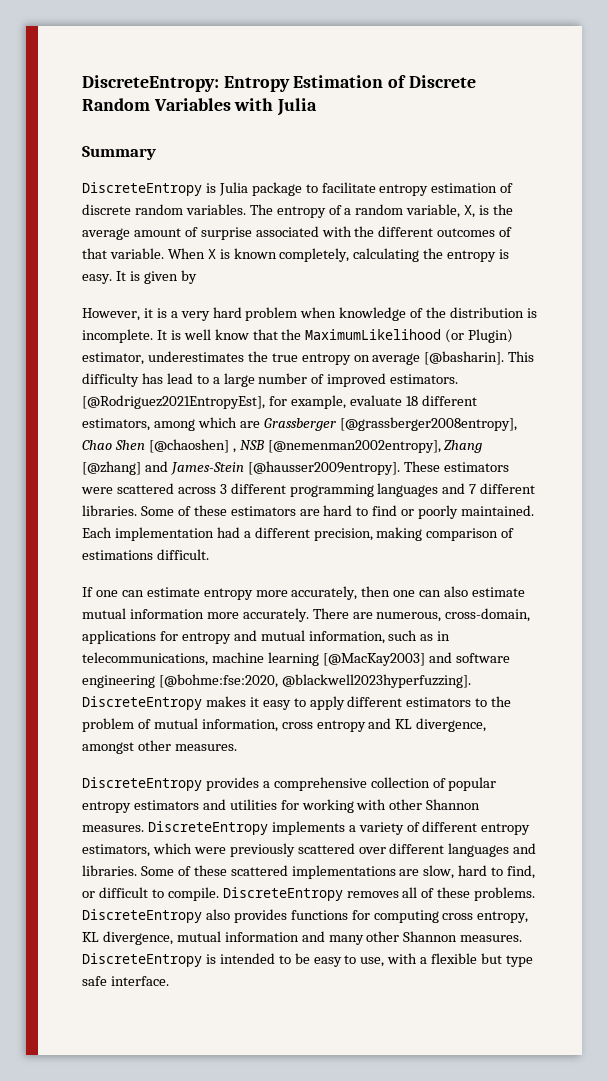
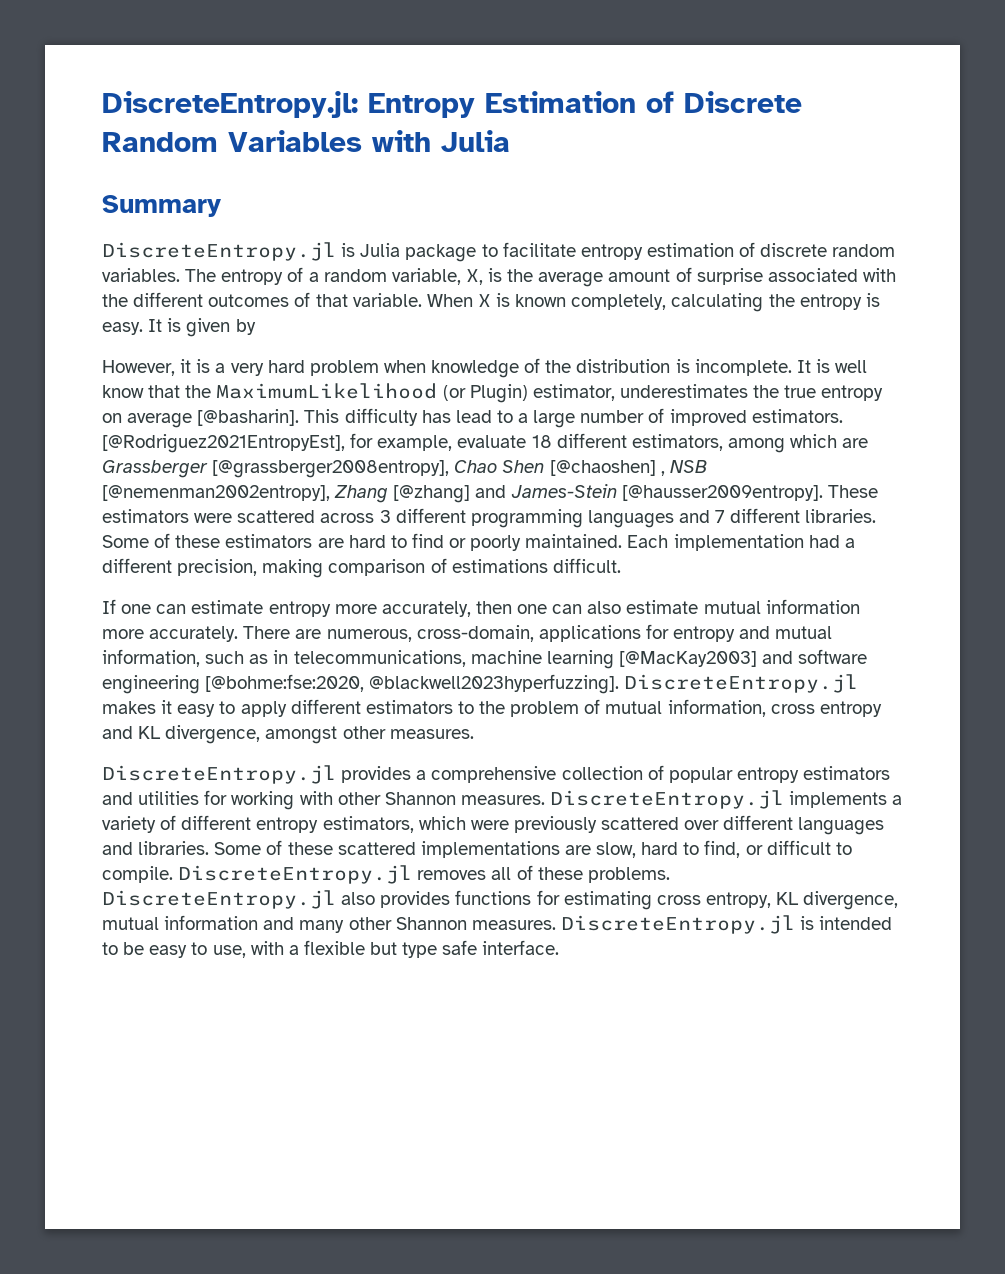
- DiscreteEntropy: Entropy Estimation of Discrete Random Variables with Julia
+ DiscreteEntropy.jl: Entropy Estimation of Discrete Random Variables with Julia
- DiscreteEntropy is Julia package to facilitate entropy estimation of discrete random variables.
+ DiscreteEntropy.jl is Julia package to facilitate entropy estimation of discrete random variables.
- DiscreteEntropy makes it easy to apply different estimators to the problem of mutual information, cross entropy and KL divergence, amongst other measures.
+ DiscreteEntropy.jl makes it easy to apply different estimators to the problem of mutual information, cross entropy and KL divergence, amongst other measures.
- DiscreteEntropy provides a comprehensive collection of popular entropy estimators and utilities for working with other Shannon measures.
+ DiscreteEntropy.jl provides a comprehensive collection of popular entropy estimators and utilities for working with other Shannon measures.
- DiscreteEntropy implements a variety of different entropy estimators, which were previously scattered over different languages and libraries.
+ DiscreteEntropy.jl implements a variety of different entropy estimators, which were previously scattered over different languages and libraries.
- DiscreteEntropy removes all of these problems.
+ DiscreteEntropy.jl removes all of these problems.
- DiscreteEntropy also provides functions for computing cross entropy, KL divergence, mutual information and many other Shannon measures.
+ DiscreteEntropy.jl also provides functions for estimating cross entropy, KL divergence, mutual information and many other Shannon measures.
- DiscreteEntropy is intended to be easy to use, with a flexible but type safe interface.
+ DiscreteEntropy.jl is intended to be easy to use, with a flexible but type safe interface.

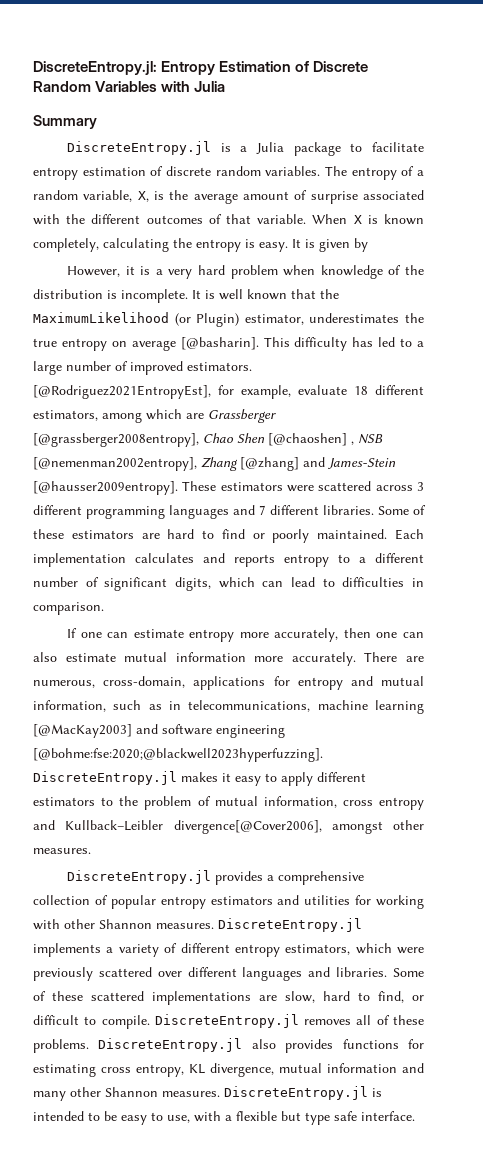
- DiscreteEntropy.jl is Julia package to facilitate entropy estimation of discrete random variables.
+ DiscreteEntropy.jl is a Julia package to facilitate entropy estimation of discrete random variables.
- It is well know that the MaximumLikelihood (or Plugin) estimator, underestimates the true entropy on average [@basharin].
+ It is well known that the MaximumLikelihood (or Plugin) estimator, underestimates the true entropy on average [@basharin].
- This difficulty has lead to a large number of improved estimators.
+ This difficulty has led to a large number of improved estimators.
- Each implementation had a different precision, making comparison of estimations difficult.
+ Each implementation calculates and reports entropy to a different number of significant digits, which can lead to difficulties in comparison.
- There are numerous, cross-domain, applications for entropy and mutual information, such as in telecommunications, machine learning [@MacKay2003] and software engineering [@bohme:fse:2020, @blackwell2023hyperfuzzing].
+ There are numerous, cross-domain, applications for entropy and mutual information, such as in telecommunications, machine learning [@MacKay2003] and software engineering [@bohme:fse:2020;@blackwell2023hyperfuzzing].
- DiscreteEntropy.jl makes it easy to apply different estimators to the problem of mutual information, cross entropy and KL divergence, amongst other measures.
+ DiscreteEntropy.jl makes it easy to apply different estimators to the problem of mutual information, cross entropy and Kullback–Leibler divergence[@Cover2006], amongst other measures.

